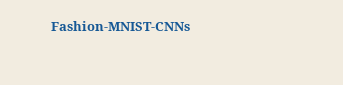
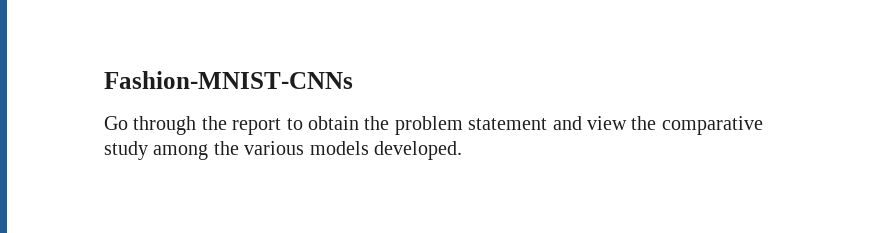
+ Go through the report to obtain the problem statement and view the comparative study among the various models developed.

